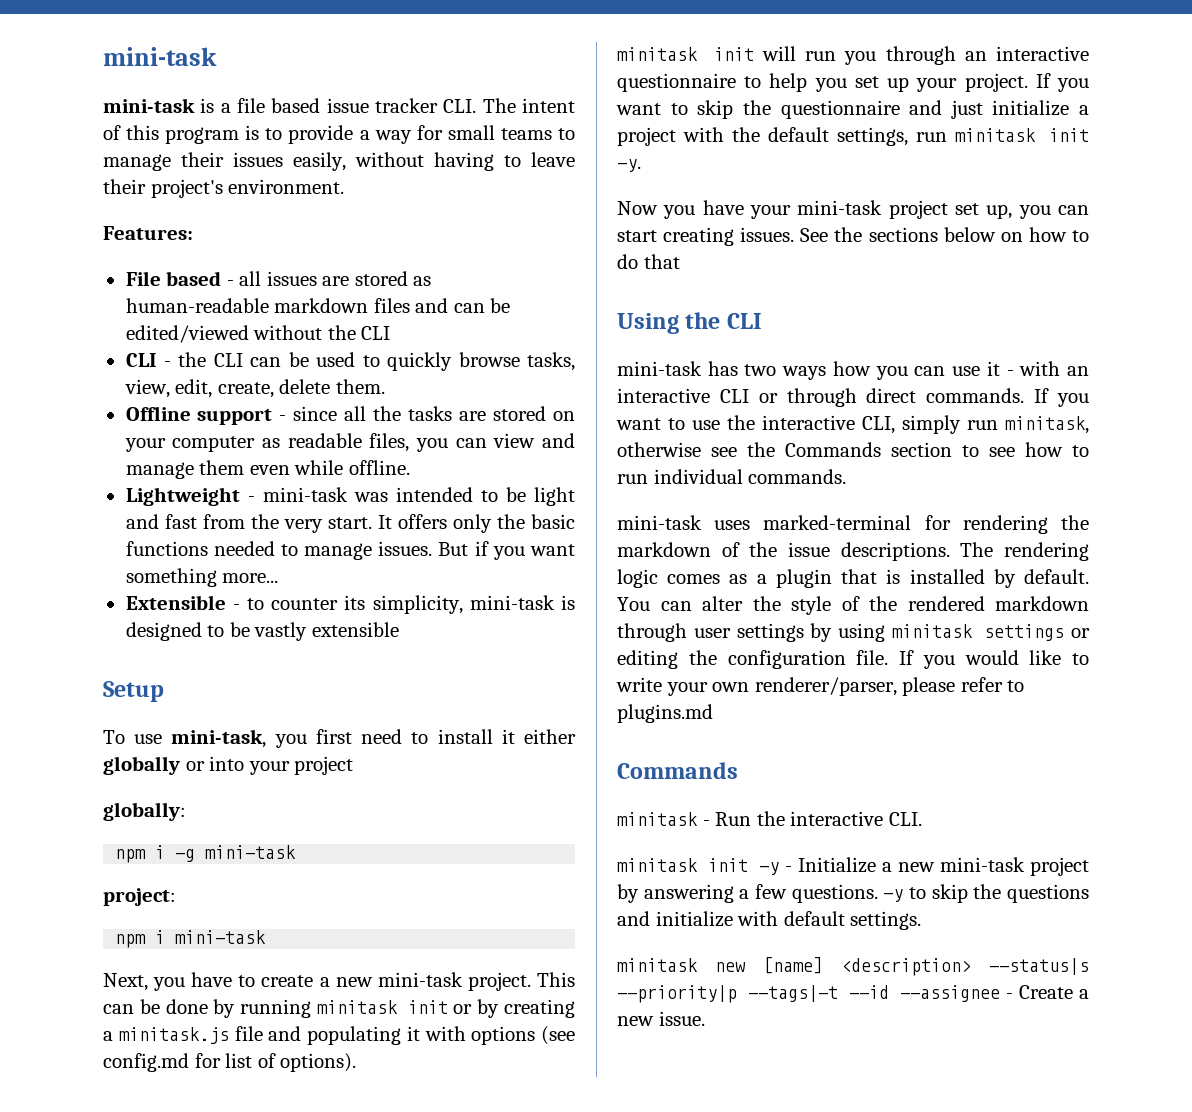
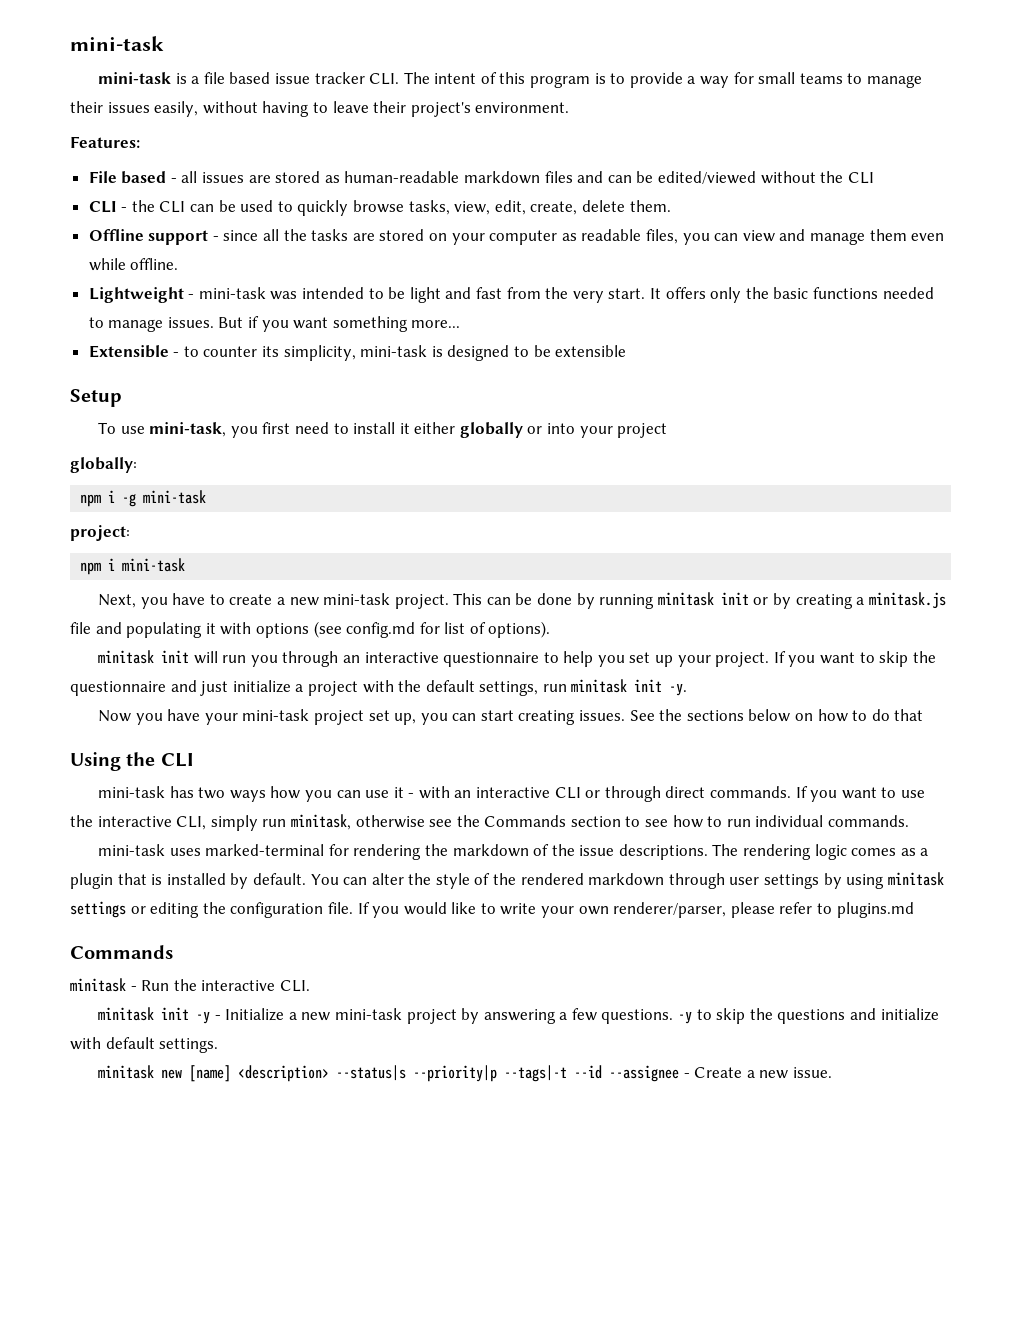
- Extensible - to counter its simplicity, mini-task is designed to be vastly extensible
+ Extensible - to counter its simplicity, mini-task is designed to be extensible

